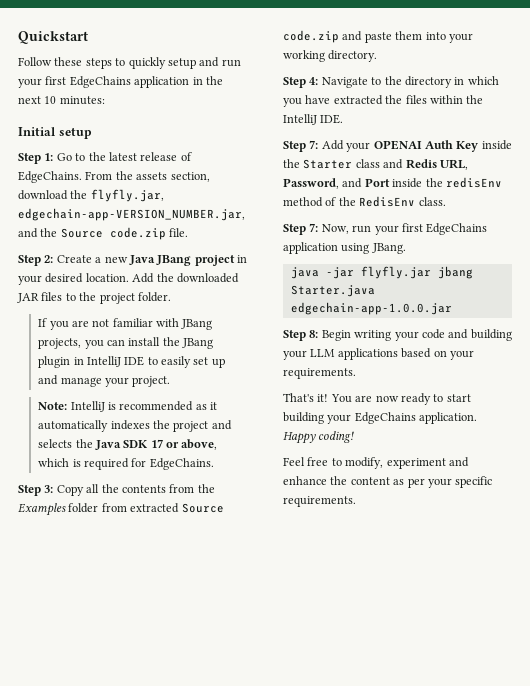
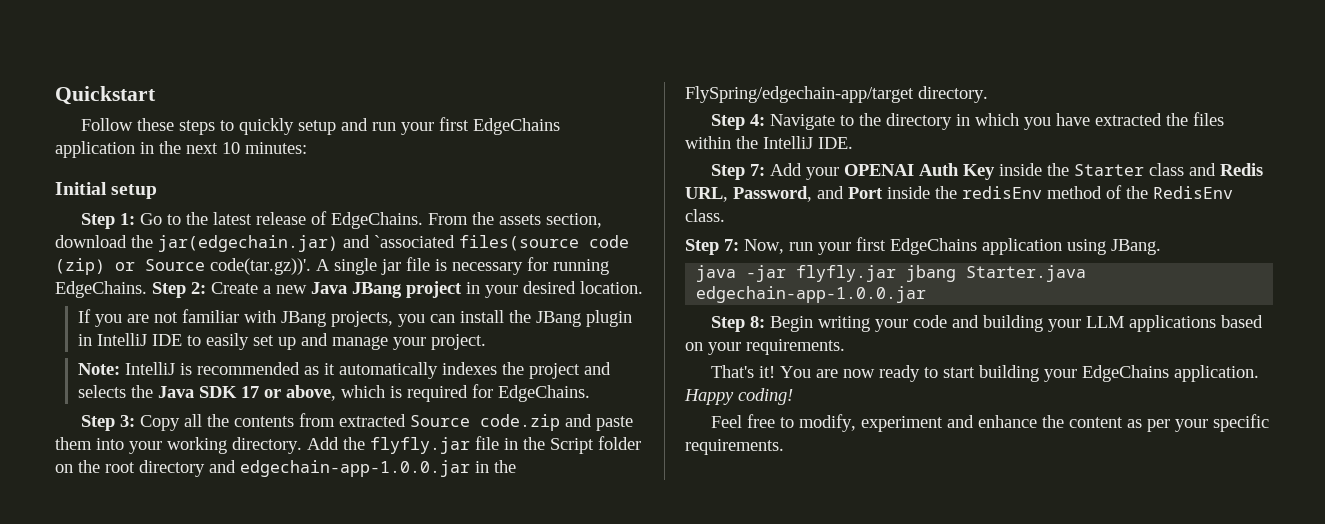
- From the assets section, download the flyfly.jar, edgechain-app-VERSION_NUMBER.jar, and the Source code.zip file.
- Step 2: Create a new Java JBang project in your desired location. Add the downloaded JAR files to the project folder.
+ From the assets section, download the jar(edgechain.jar) and `associated files(source code (zip) or Source code(tar.gz))'. A single jar file is necessary for running EdgeChains. Step 2: Create a new Java JBang project in your desired location.
- Step 3: Copy all the contents from the Examples folder from extracted Source code.zip and paste them into your working directory.
+ Step 3: Copy all the contents from extracted Source code.zip and paste them into your working directory. Add the flyfly.jar file in the Script folder on the root directory and edgechain-app-1.0.0.jar in the FlySpring/edgechain-app/target directory.

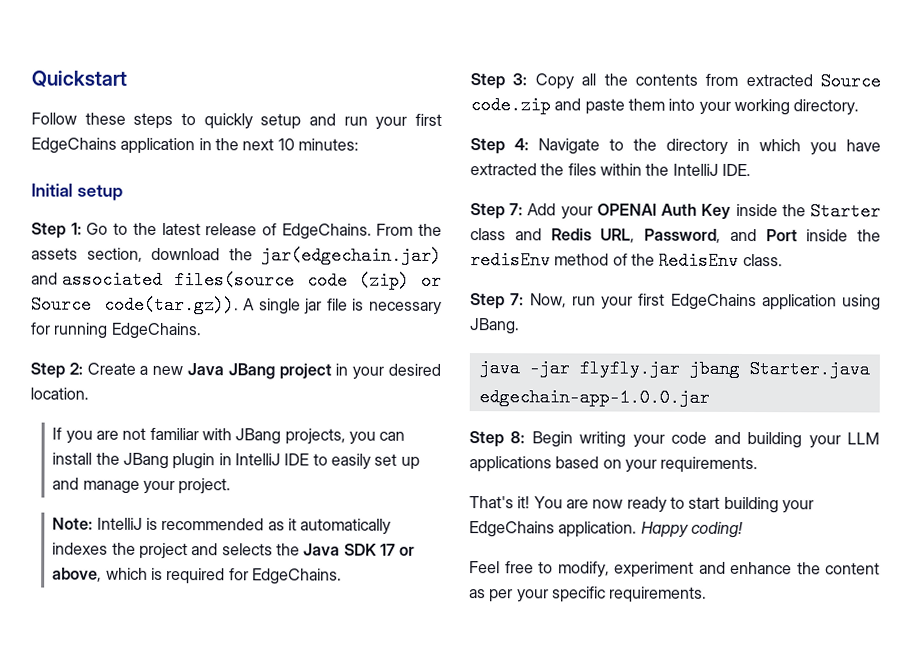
- From the assets section, download the jar(edgechain.jar) and `associated files(source code (zip) or Source code(tar.gz))'. A single jar file is necessary for running EdgeChains. Step 2: Create a new Java JBang project in your desired location.
+ From the assets section, download the jar(edgechain.jar) and associated files(source code (zip) or Source code(tar.gz)). A single jar file is necessary for running EdgeChains.
+ Step 2: Create a new Java JBang project in your desired location.
- Add the flyfly.jar file in the Script folder on the root directory and edgechain-app-1.0.0.jar in the FlySpring/edgechain-app/target directory.

